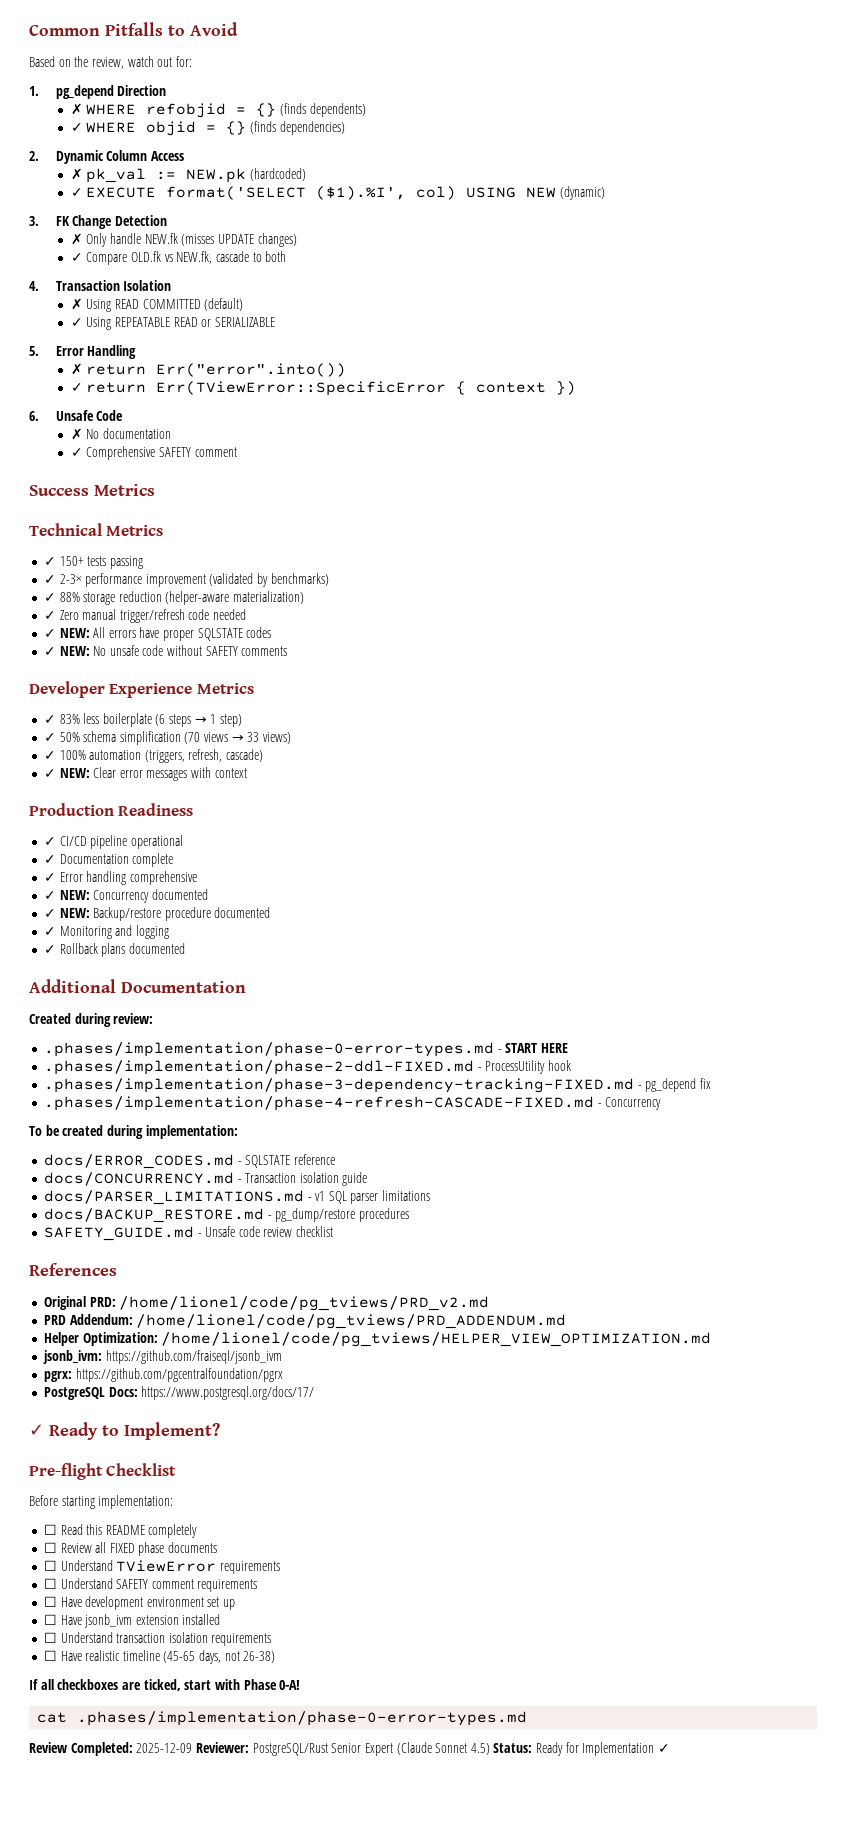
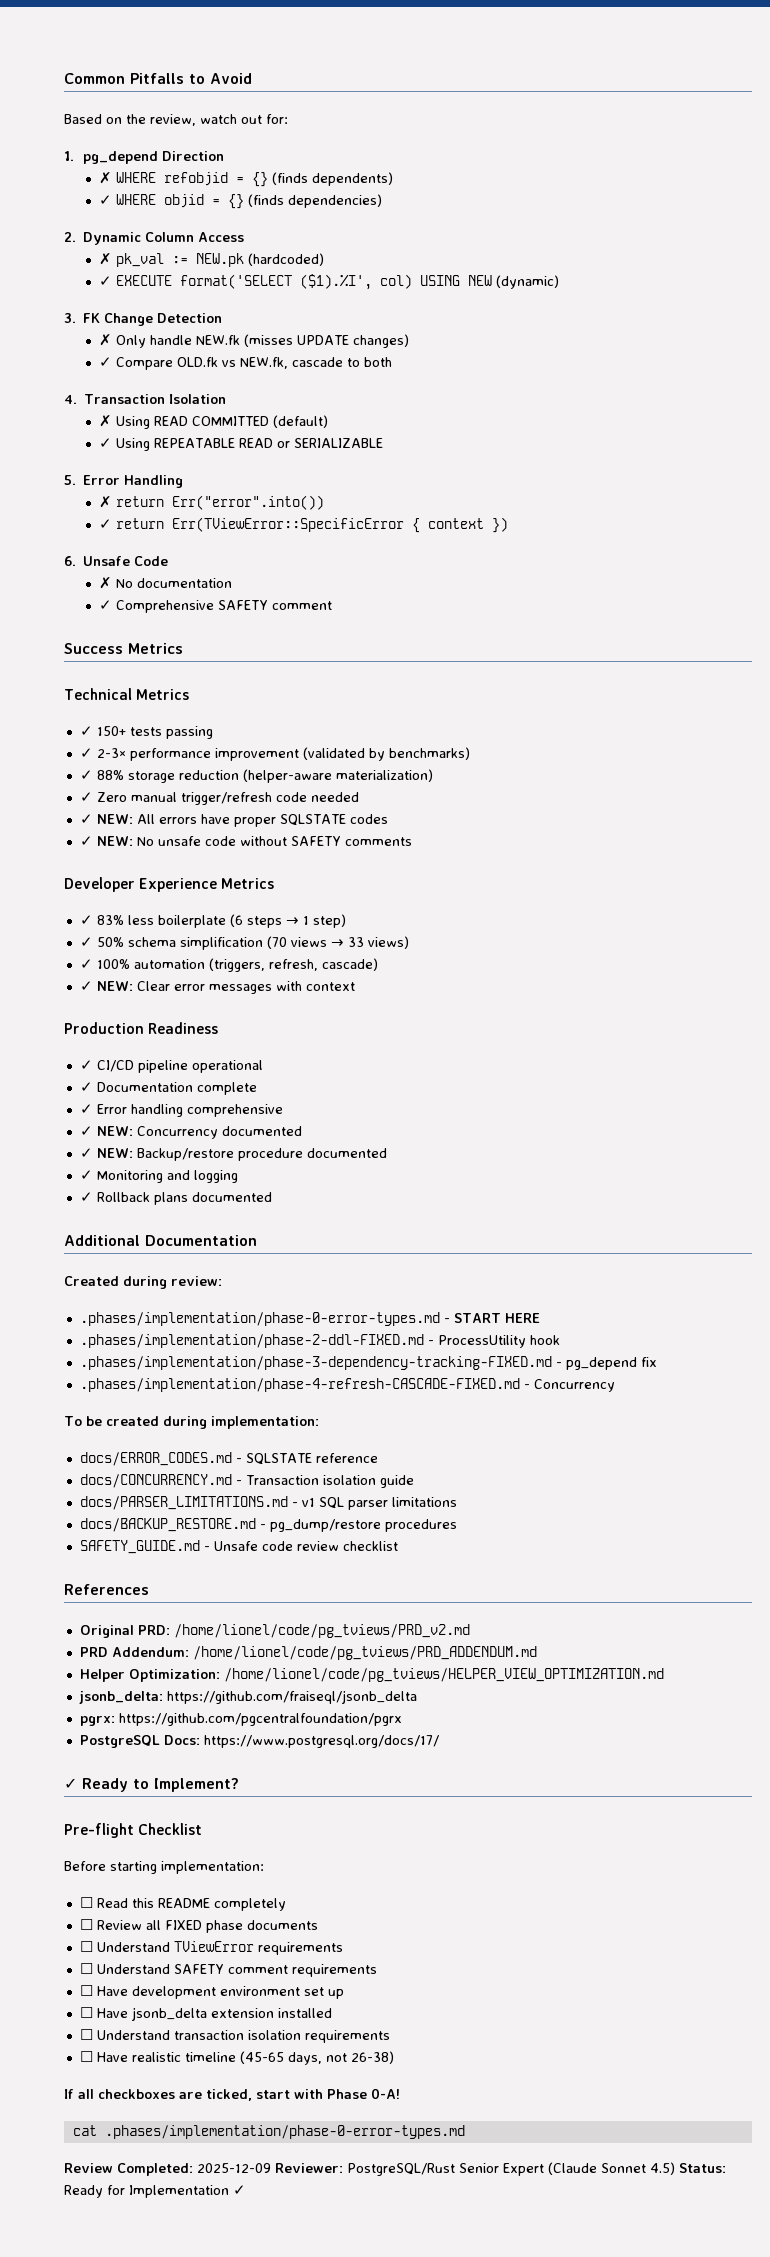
- jsonb_ivm: https://github.com/fraiseql/jsonb_ivm
+ jsonb_delta: https://github.com/fraiseql/jsonb_delta
- ☐ Have jsonb_ivm extension installed
+ ☐ Have jsonb_delta extension installed

